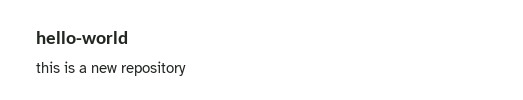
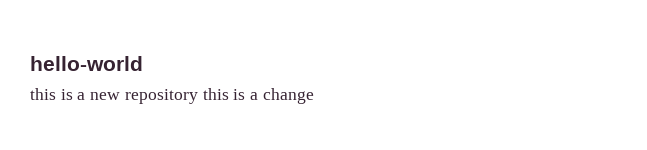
- this is a new repository
+ this is a new repository this is a change

